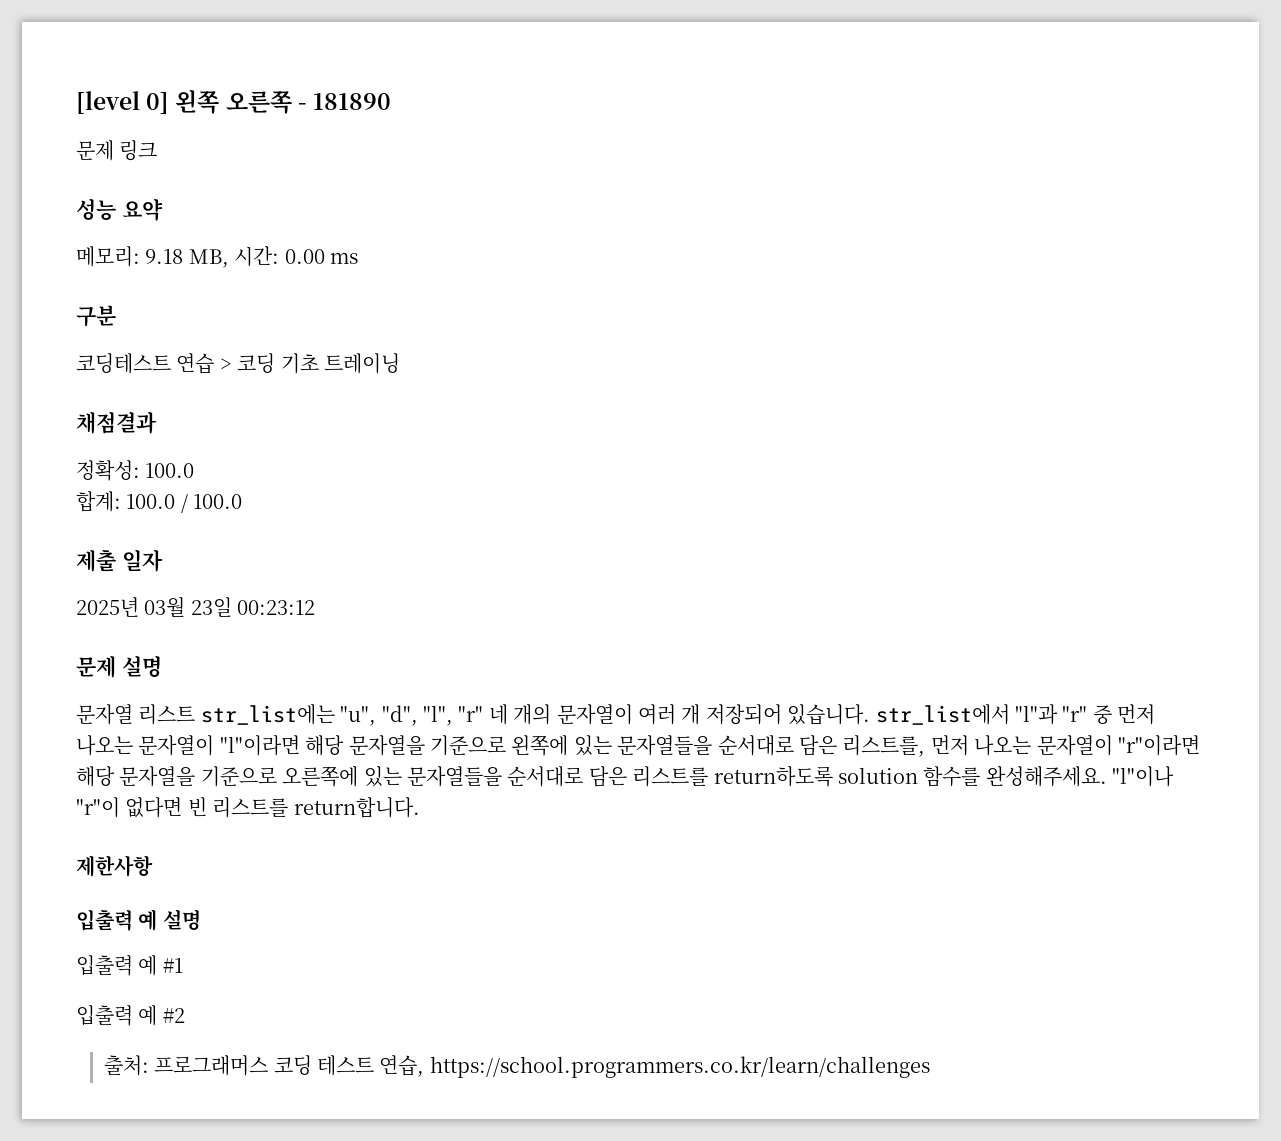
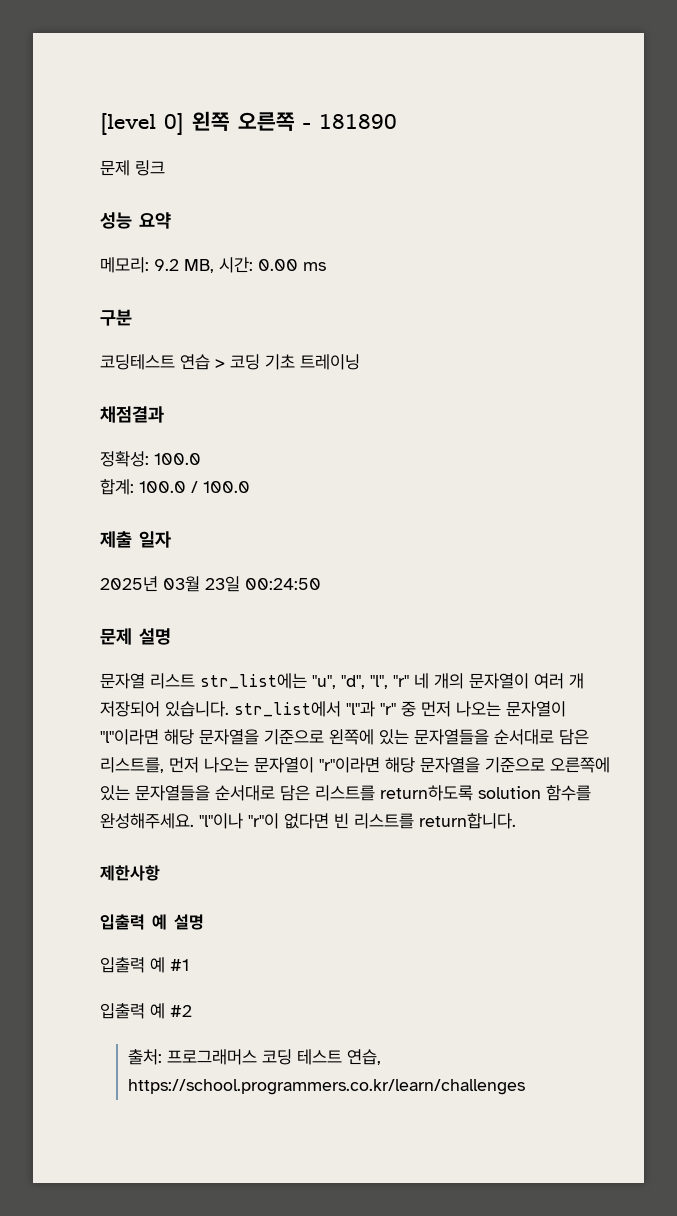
- 메모리: 9.18 MB, 시간: 0.00 ms
+ 메모리: 9.2 MB, 시간: 0.00 ms
- 2025년 03월 23일 00:23:12
+ 2025년 03월 23일 00:24:50

